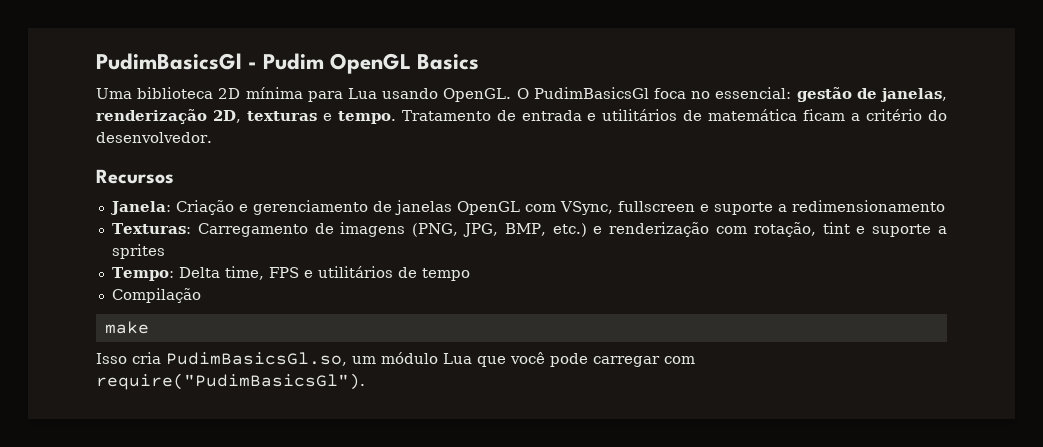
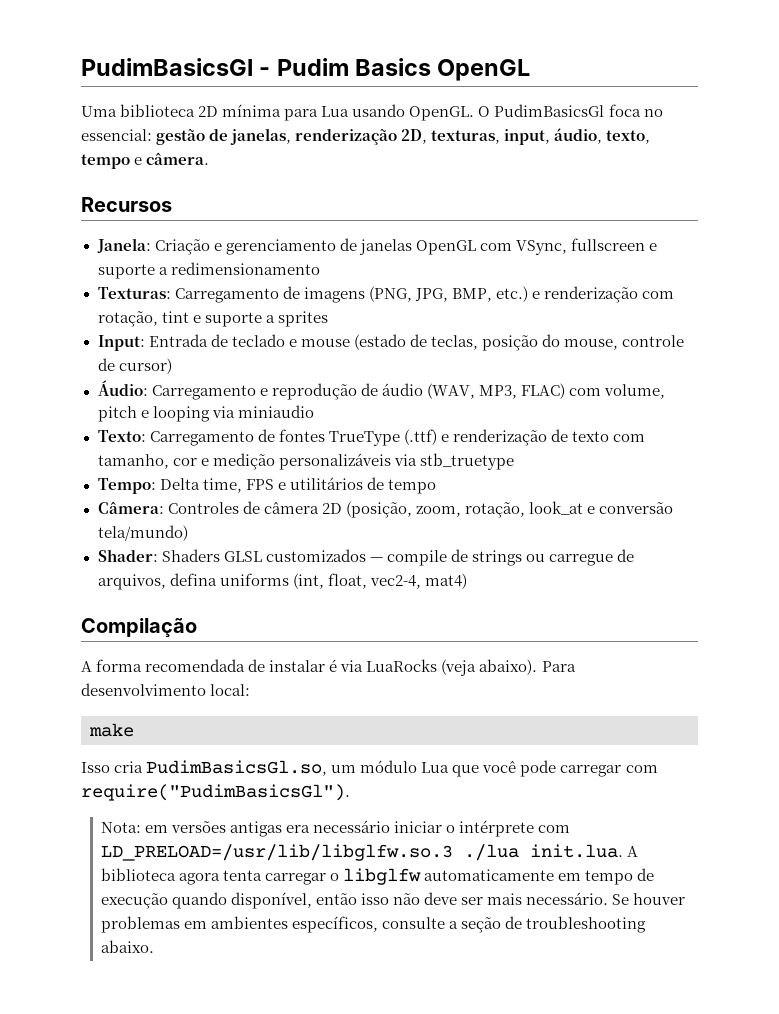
- PudimBasicsGl - Pudim OpenGL Basics
+ PudimBasicsGl - Pudim Basics OpenGL
- O PudimBasicsGl foca no essencial: gestão de janelas, renderização 2D, texturas e tempo. Tratamento de entrada e utilitários de matemática ficam a critério do desenvolvedor.
+ O PudimBasicsGl foca no essencial: gestão de janelas, renderização 2D, texturas, input, áudio, texto, tempo e câmera.
+ Input: Entrada de teclado e mouse (estado de teclas, posição do mouse, controle de cursor)
+ Áudio: Carregamento e reprodução de áudio (WAV, MP3, FLAC) com volume, pitch e looping via miniaudio
+ Texto: Carregamento de fontes TrueType (.ttf) e renderização de texto com tamanho, cor e medição personalizáveis via stb_truetype
+ Câmera: Controles de câmera 2D (posição, zoom, rotação, look_at e conversão tela/mundo)
+ Shader: Shaders GLSL customizados — compile de strings ou carregue de arquivos, defina uniforms (int, float, vec2-4, mat4)
  Compilação
+ A forma recomendada de instalar é via LuaRocks (veja abaixo). Para desenvolvimento local:
+ Nota: em versões antigas era necessário iniciar o intérprete com LD_PRELOAD=/usr/lib/libglfw.so.3 ./lua init.lua. A biblioteca agora tenta carregar o libglfw automaticamente em tempo de execução quando disponível, então isso não deve ser mais necessário. Se houver problemas em ambientes específicos, consulte a seção de troubleshooting abaixo.

